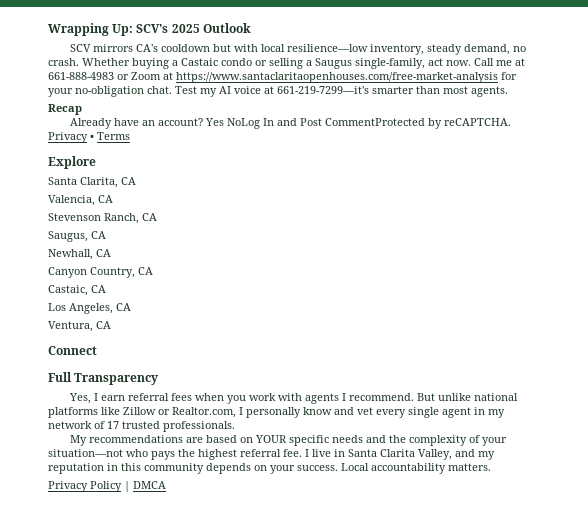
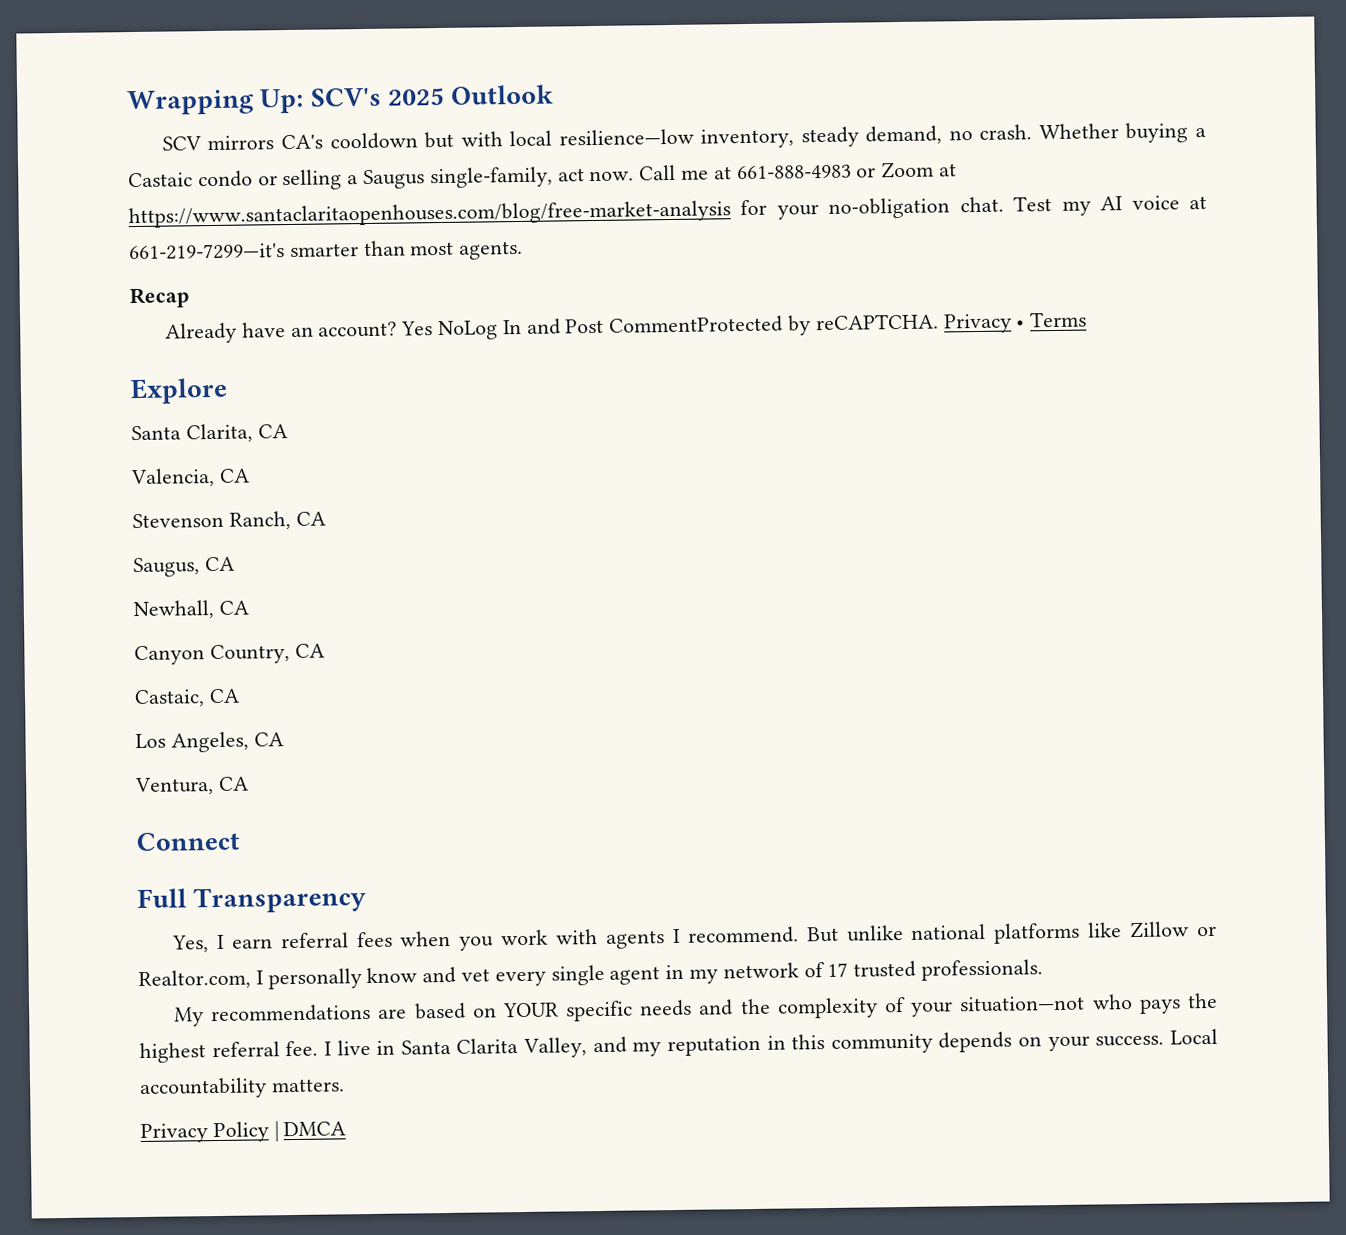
- Call me at 661-888-4983 or Zoom at https://www.santaclaritaopenhouses.com/free-market-analysis for your no-obligation chat.
+ Call me at 661-888-4983 or Zoom at https://www.santaclaritaopenhouses.com/blog/free-market-analysis for your no-obligation chat.

